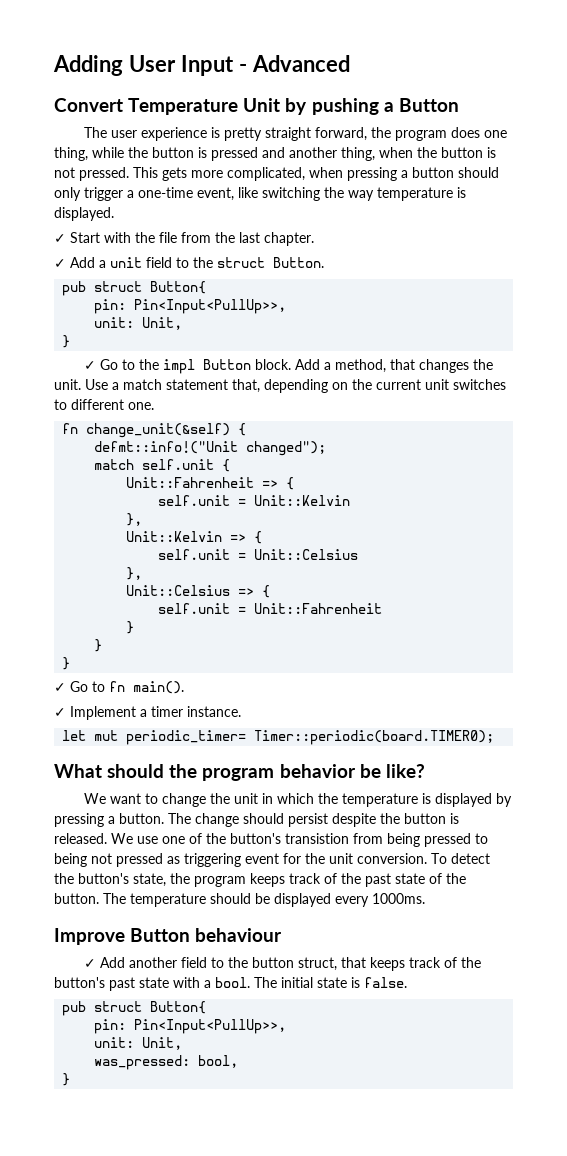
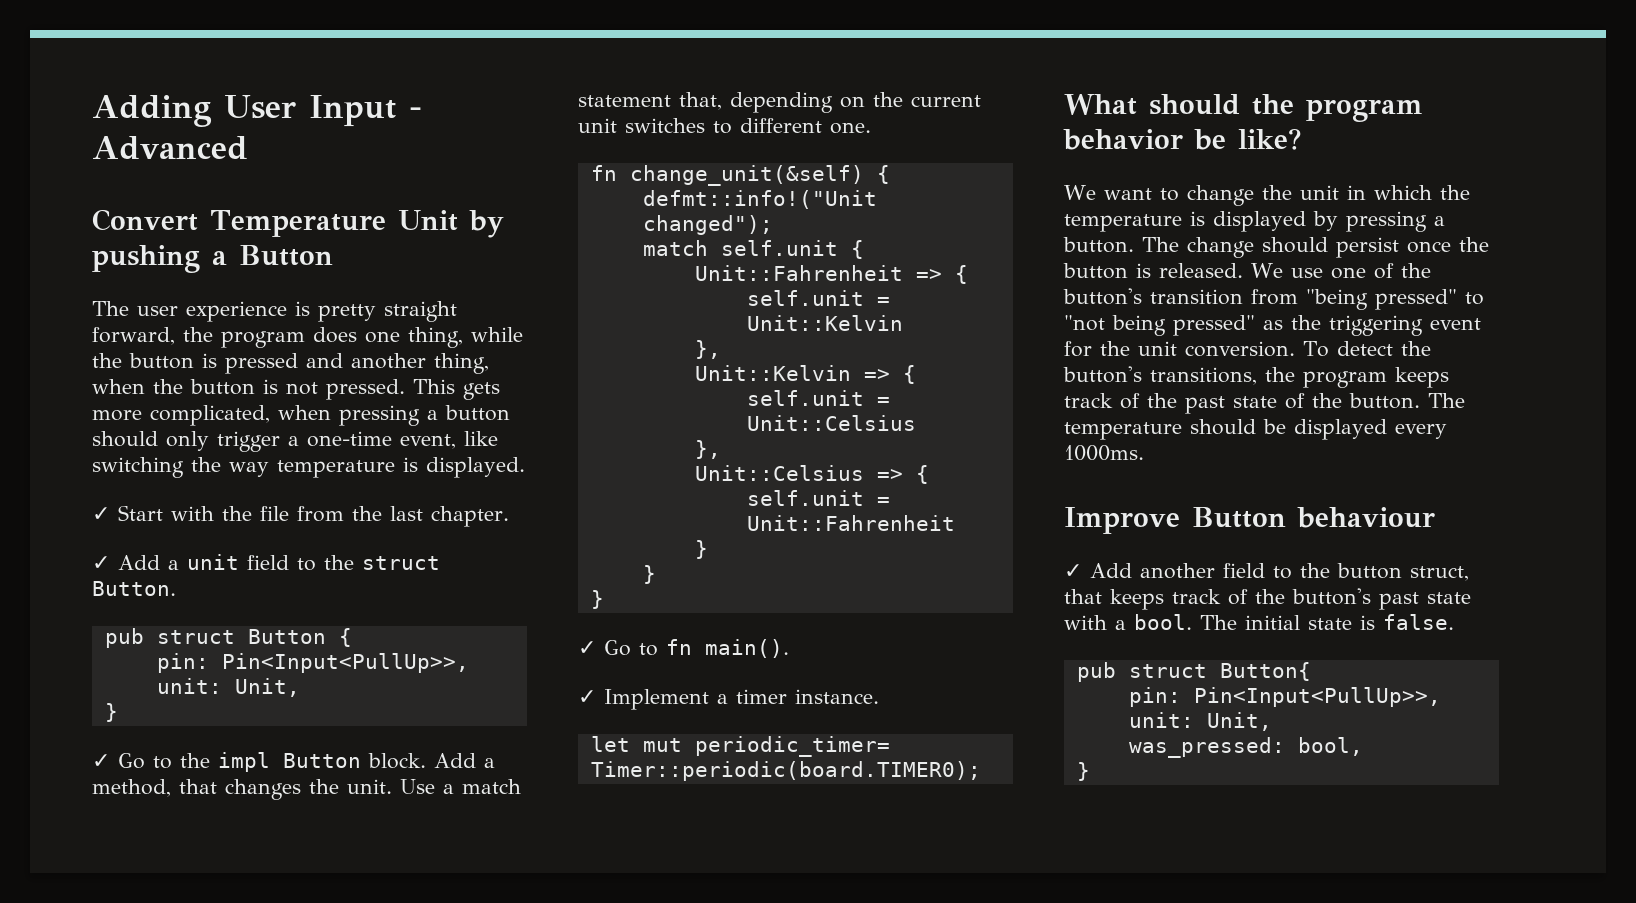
  ✓ Add a unit field to the struct Button.
- pub struct Button{
+ pub struct Button {
- The change should persist despite the button is released.
+ The change should persist once the button is released.
- We use one of the button's transistion from being pressed to being not pressed as triggering event for the unit conversion.
+ We use one of the button's transition from "being pressed" to "not being pressed" as the triggering event for the unit conversion.
- To detect the button's state, the program keeps track of the past state of the button.
+ To detect the button's transitions, the program keeps track of the past state of the button.

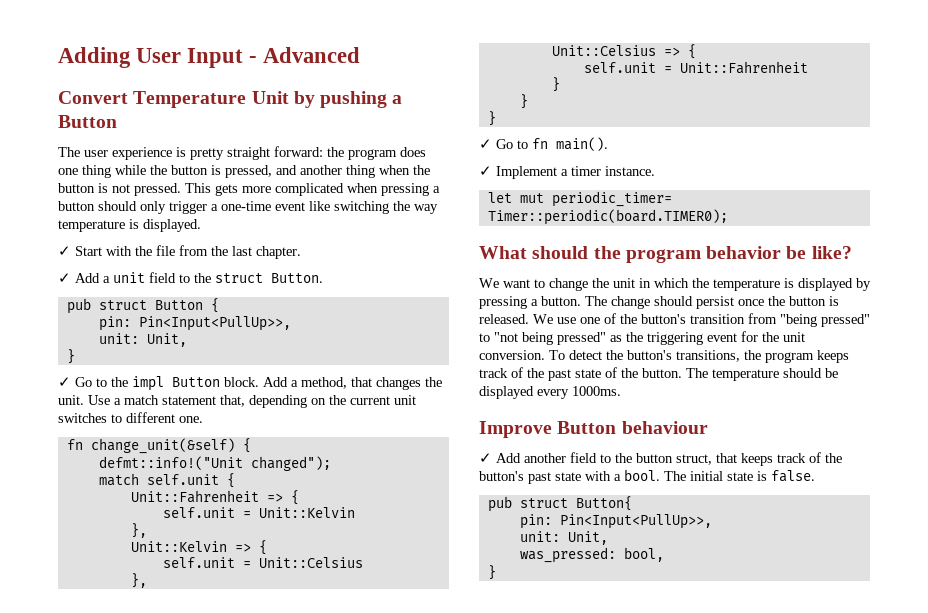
- The user experience is pretty straight forward, the program does one thing, while the button is pressed and another thing, when the button is not pressed.
+ The user experience is pretty straight forward: the program does one thing while the button is pressed, and another thing when the button is not pressed.
- This gets more complicated, when pressing a button should only trigger a one-time event, like switching the way temperature is displayed.
+ This gets more complicated when pressing a button should only trigger a one-time event like switching the way temperature is displayed.

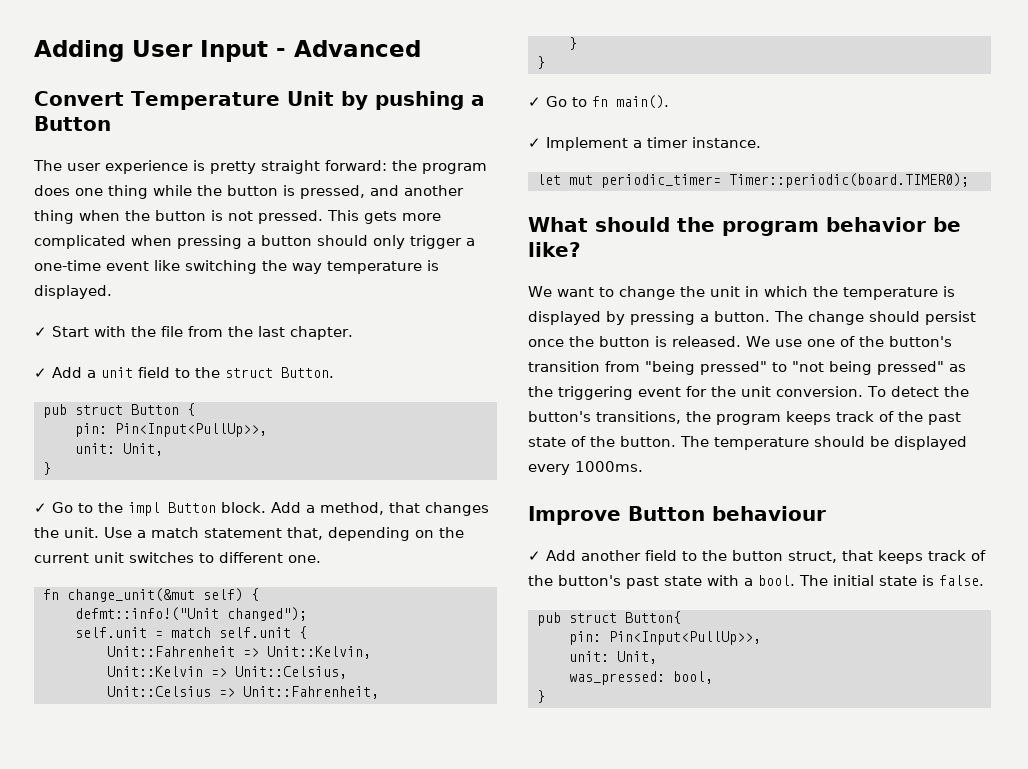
- fn change_unit(&self) {
+ fn change_unit(&mut self) {
- match self.unit {
+ self.unit = match self.unit {
- Unit::Fahrenheit => {
- self.unit = Unit::Kelvin
- },
- Unit::Kelvin => {
- self.unit = Unit::Celsius
- },
- Unit::Celsius => {
- self.unit = Unit::Fahrenheit
- }
+ Unit::Fahrenheit => Unit::Kelvin,
+ Unit::Kelvin => Unit::Celsius,
+ Unit::Celsius => Unit::Fahrenheit,

